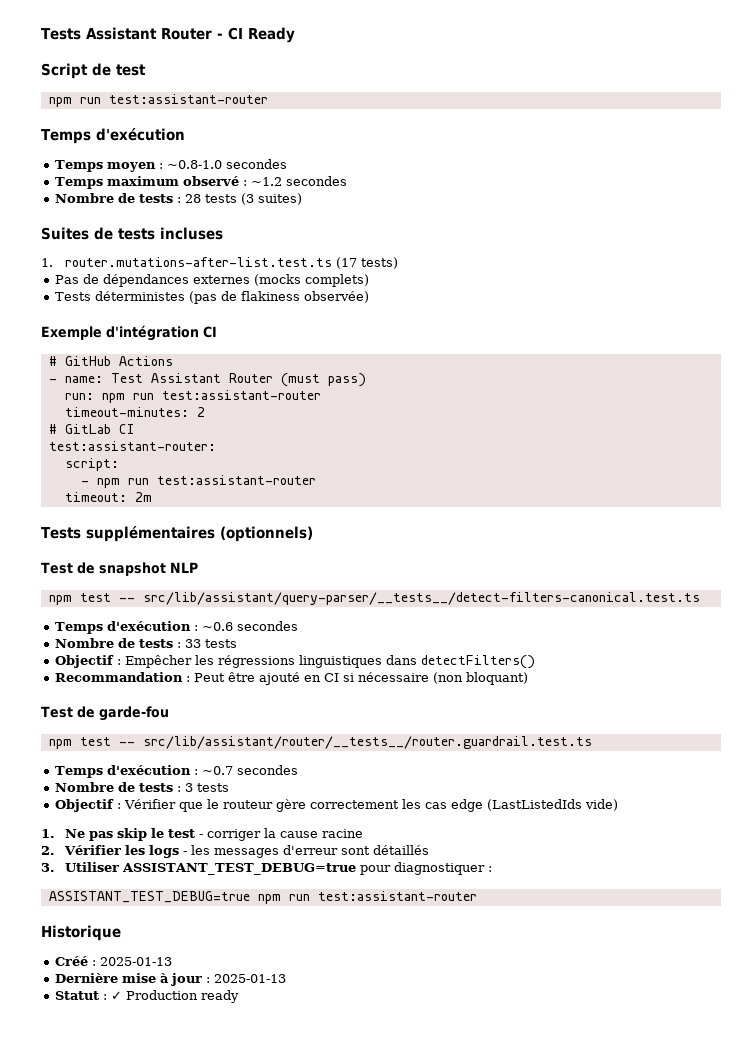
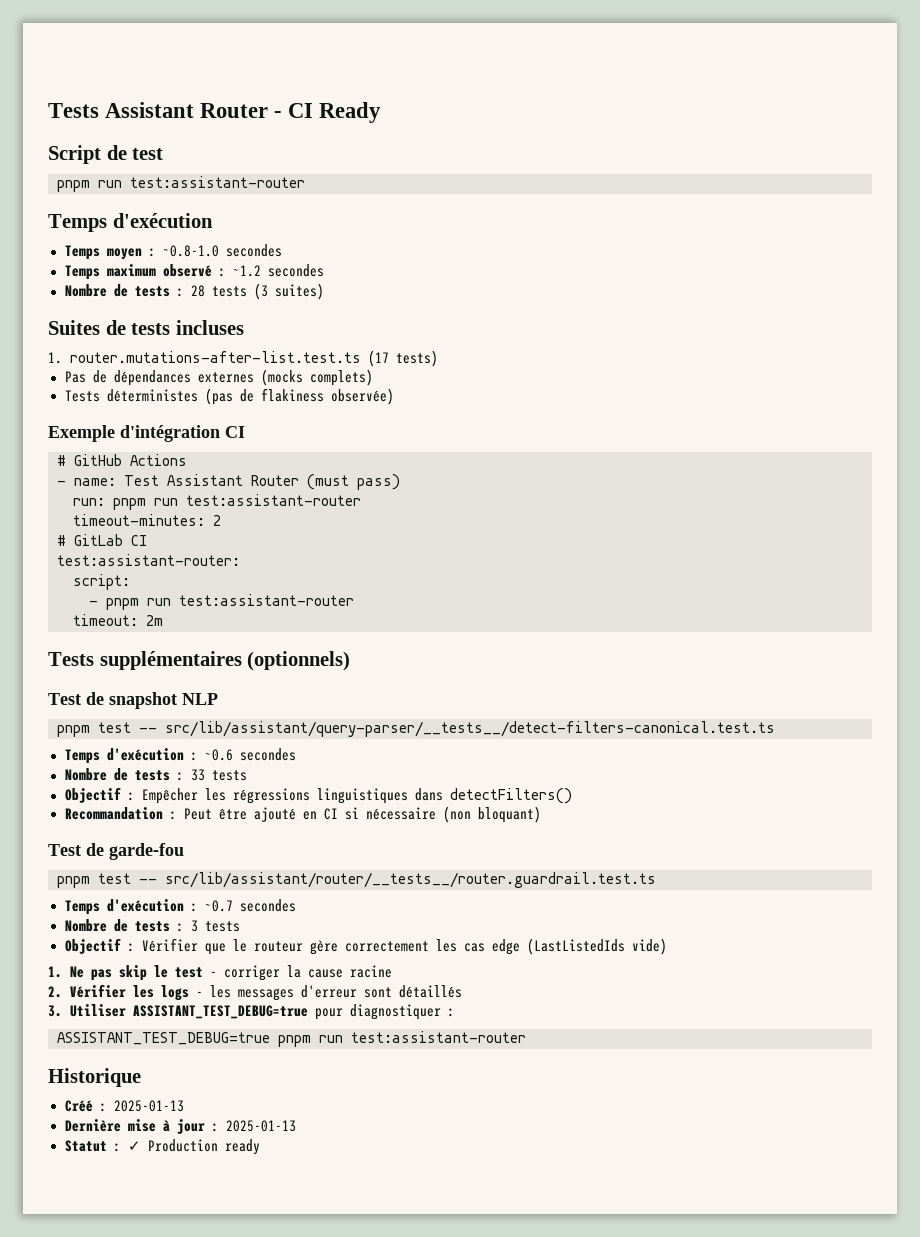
  Script de test
- npm run test:assistant-router
+ pnpm run test:assistant-router
- run: npm run test:assistant-router
+ run: pnpm run test:assistant-router
- - npm run test:assistant-router
+ - pnpm run test:assistant-router
- npm test -- src/lib/assistant/query-parser/__tests__/detect-filters-canonical.test.ts
+ pnpm test -- src/lib/assistant/query-parser/__tests__/detect-filters-canonical.test.ts
- npm test -- src/lib/assistant/router/__tests__/router.guardrail.test.ts
+ pnpm test -- src/lib/assistant/router/__tests__/router.guardrail.test.ts
- ASSISTANT_TEST_DEBUG=true npm run test:assistant-router
+ ASSISTANT_TEST_DEBUG=true pnpm run test:assistant-router

